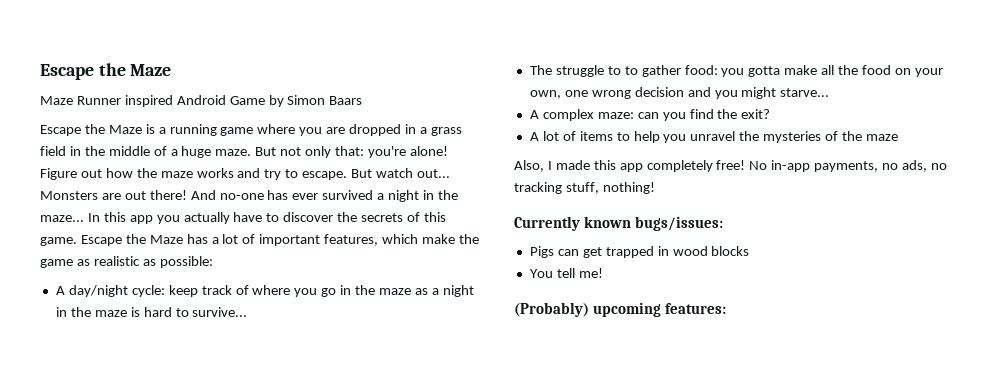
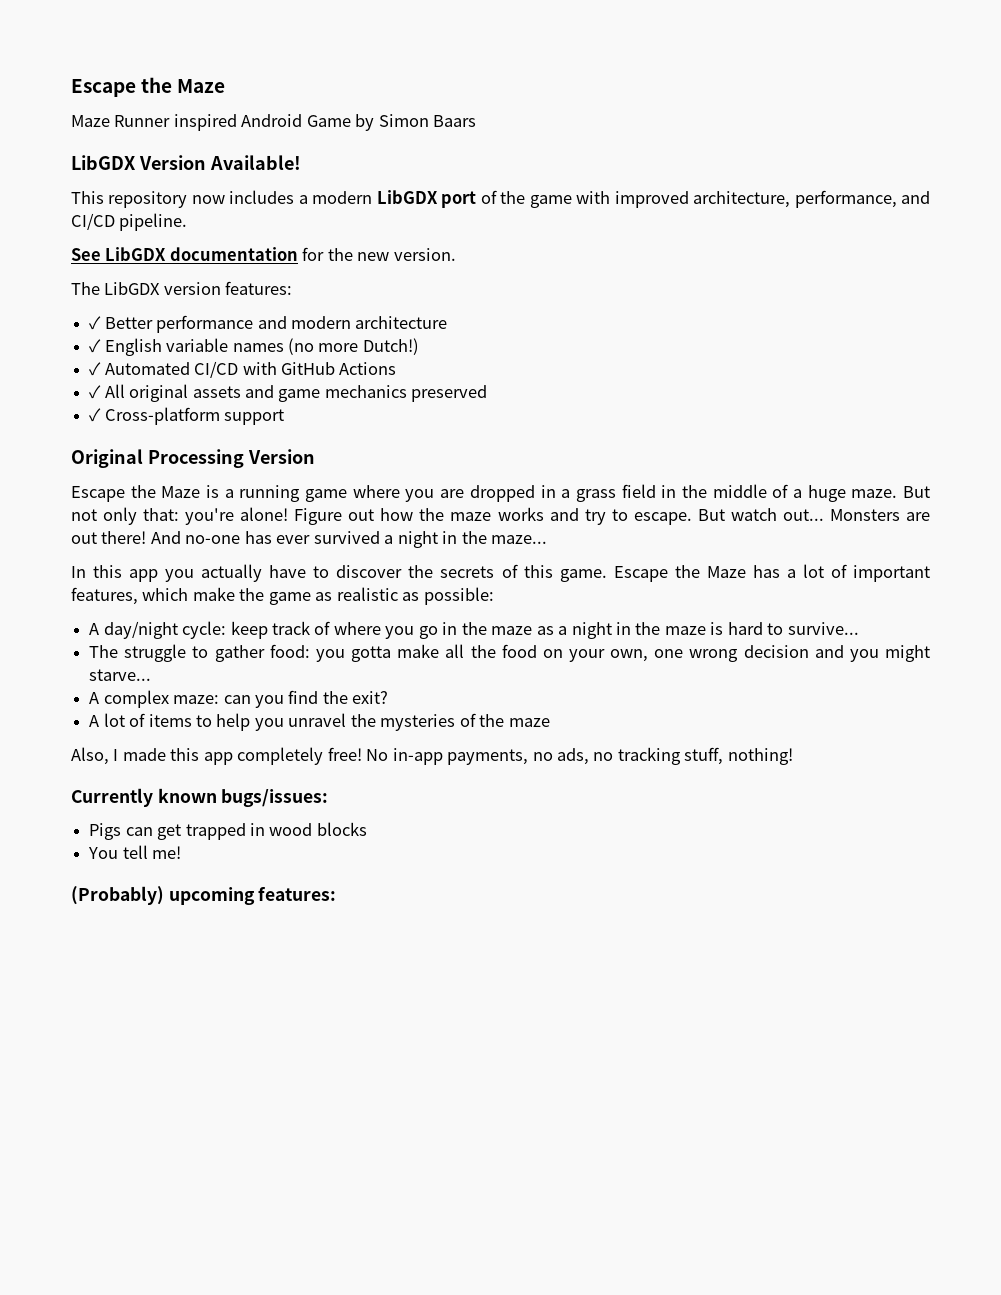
+ LibGDX Version Available!
+ This repository now includes a modern LibGDX port of the game with improved architecture, performance, and CI/CD pipeline.
+ See LibGDX documentation for the new version.
+ The LibGDX version features:
+ ✓ Better performance and modern architecture
+ ✓ English variable names (no more Dutch!)
+ ✓ Automated CI/CD with GitHub Actions
+ ✓ All original assets and game mechanics preserved
+ ✓ Cross-platform support
+ Original Processing Version
- And no-one has ever survived a night in the maze... In this app you actually have to discover the secrets of this game.
+ And no-one has ever survived a night in the maze...
+ In this app you actually have to discover the secrets of this game.
- The struggle to to gather food: you gotta make all the food on your own, one wrong decision and you might starve...
+ The struggle to gather food: you gotta make all the food on your own, one wrong decision and you might starve...

